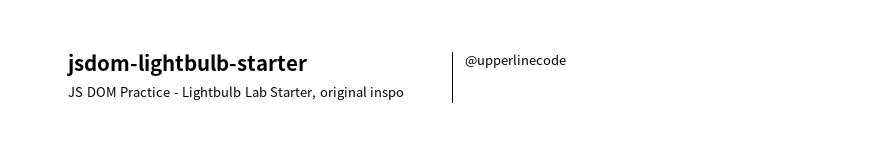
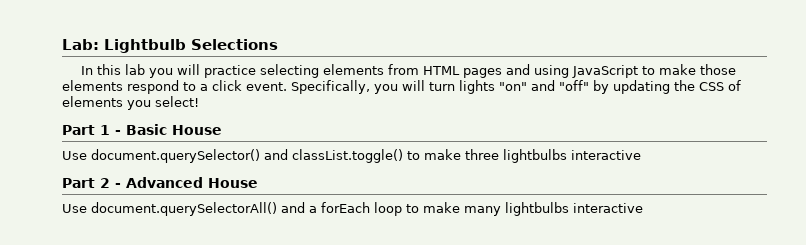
- jsdom-lightbulb-starter
- JS DOM Practice - Lightbulb Lab Starter, original inspo @upperlinecode
+ Lab: Lightbulb Selections
+ In this lab you will practice selecting elements from HTML pages and using JavaScript to make those elements respond to a click event. Specifically, you will turn lights "on" and "off" by updating the CSS of elements you select!
+ Part 1 - Basic House
+ Use document.querySelector() and classList.toggle() to make three lightbulbs interactive
+ Part 2 - Advanced House
+ Use document.querySelectorAll() and a forEach loop to make many lightbulbs interactive

